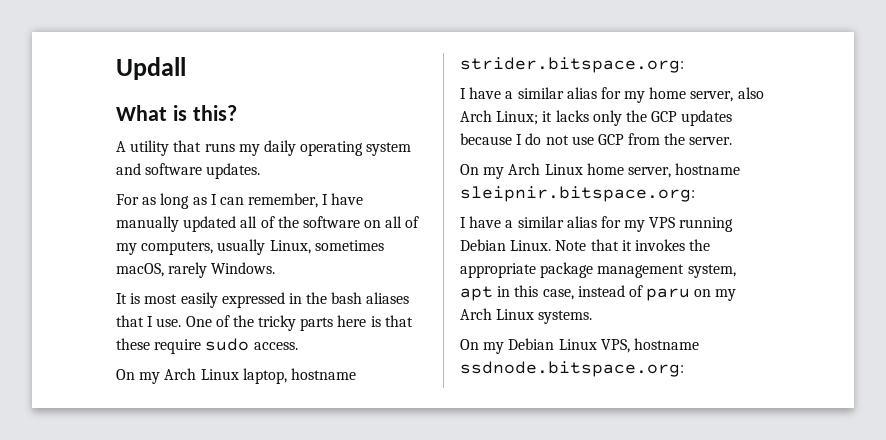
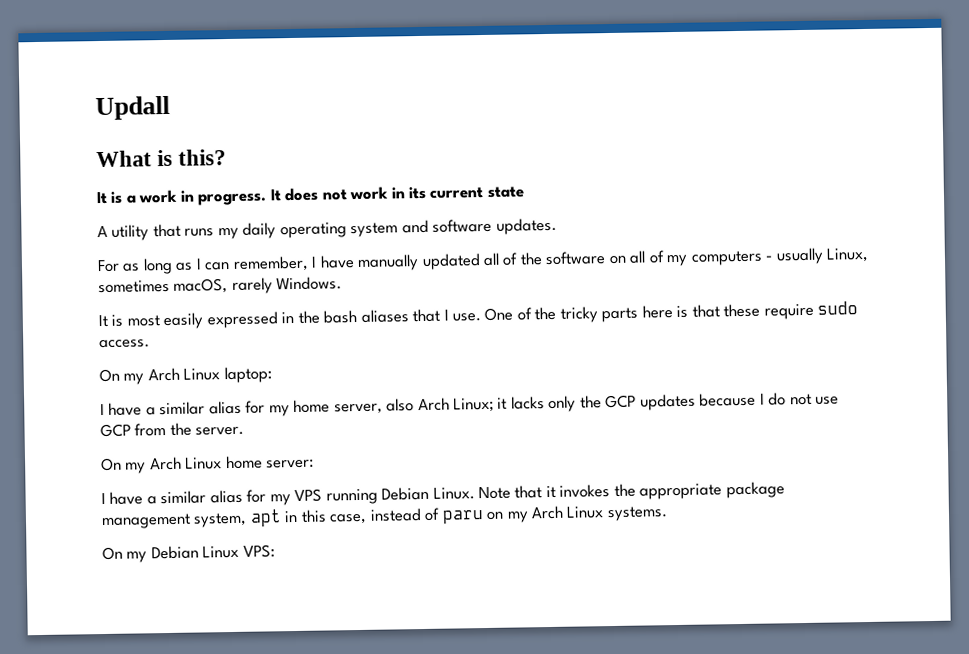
+ It is a work in progress. It does not work in its current state
- For as long as I can remember, I have manually updated all of the software on all of my computers, usually Linux, sometimes macOS, rarely Windows.
+ For as long as I can remember, I have manually updated all of the software on all of my computers - usually Linux, sometimes macOS, rarely Windows.
- On my Arch Linux laptop, hostname strider.bitspace.org:
+ On my Arch Linux laptop:
- On my Arch Linux home server, hostname sleipnir.bitspace.org:
+ On my Arch Linux home server:
- On my Debian Linux VPS, hostname ssdnode.bitspace.org:
+ On my Debian Linux VPS:

